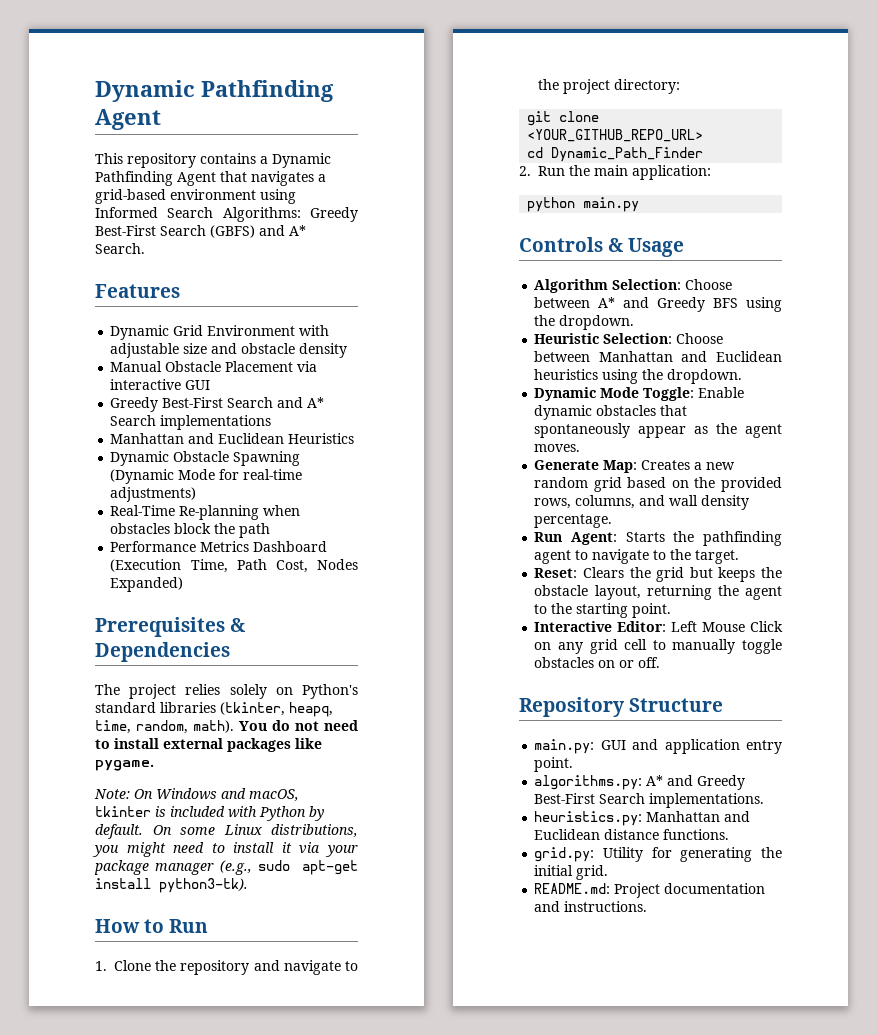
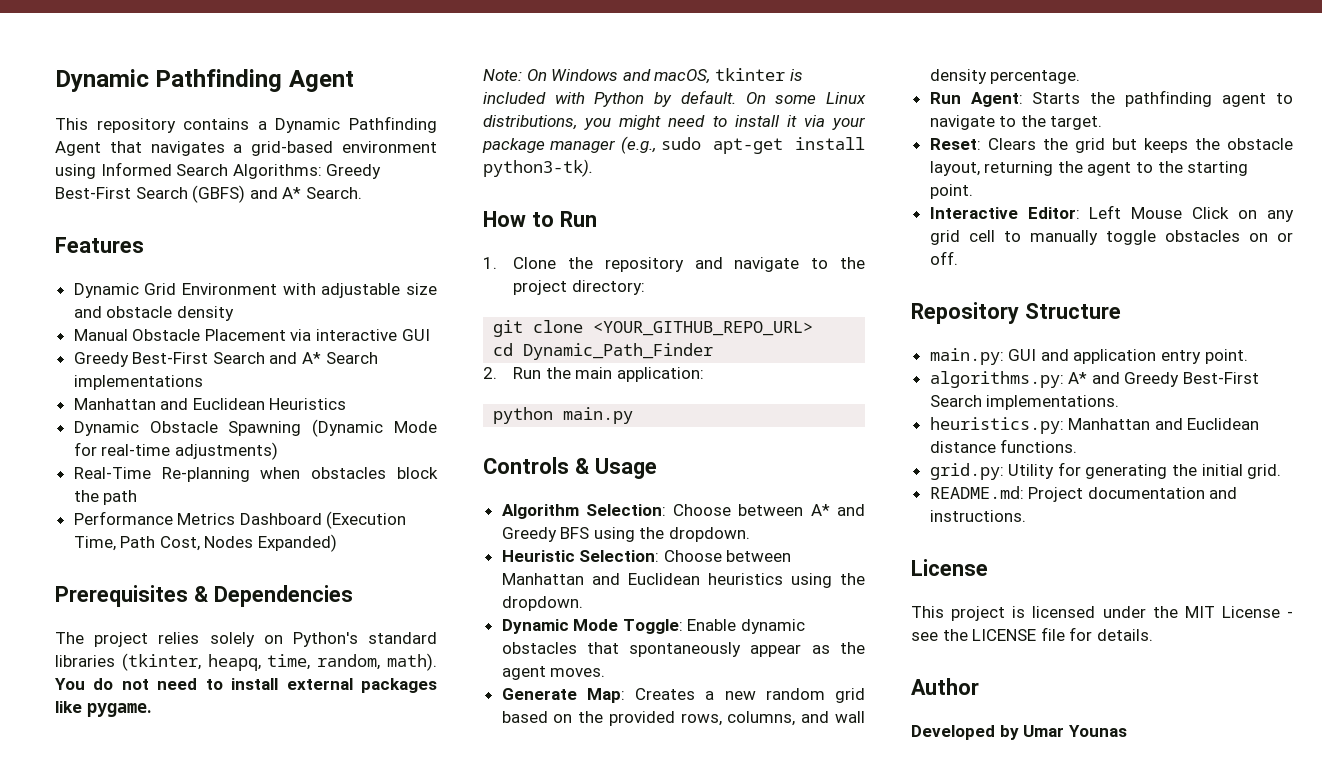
  README.md: Project documentation and instructions.
+ License
+ This project is licensed under the MIT License - see the LICENSE file for details.
+ Author
+ Developed by Umar Younas

